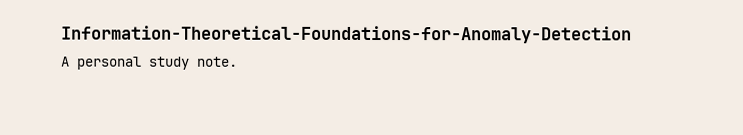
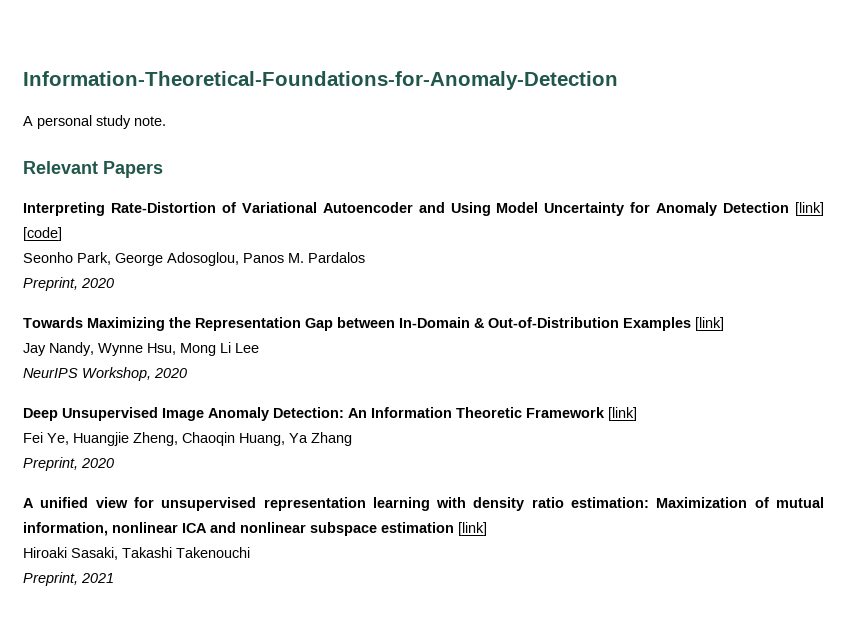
+ Relevant Papers
+ Interpreting Rate-Distortion of Variational Autoencoder and Using Model Uncertainty for Anomaly Detection [link] [code]
+ Seonho Park, George Adosoglou, Panos M. Pardalos
+ Preprint, 2020
+ Towards Maximizing the Representation Gap between In-Domain & Out-of-Distribution Examples [link]
+ Jay Nandy, Wynne Hsu, Mong Li Lee
+ NeurIPS Workshop, 2020
+ Deep Unsupervised Image Anomaly Detection: An Information Theoretic Framework [link]
+ Fei Ye, Huangjie Zheng, Chaoqin Huang, Ya Zhang
+ Preprint, 2020
+ A unified view for unsupervised representation learning with density ratio estimation: Maximization of mutual information, nonlinear ICA and nonlinear subspace estimation [link]
+ Hiroaki Sasaki, Takashi Takenouchi
+ Preprint, 2021

